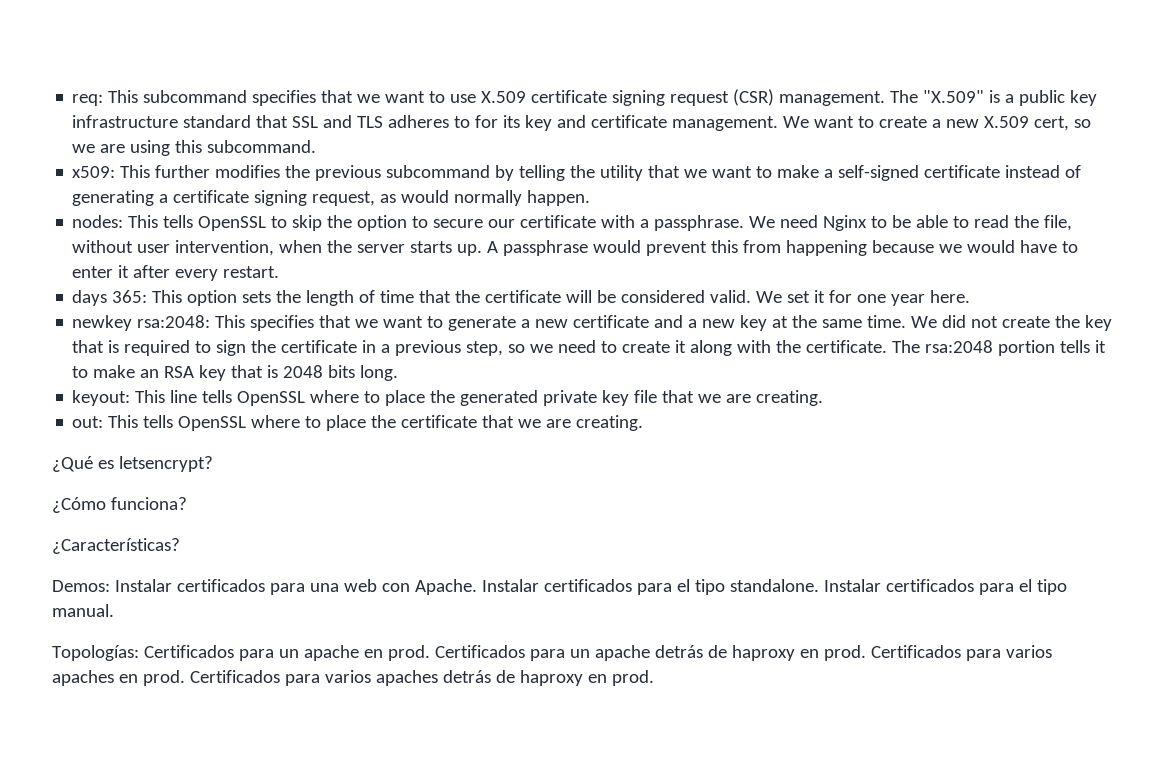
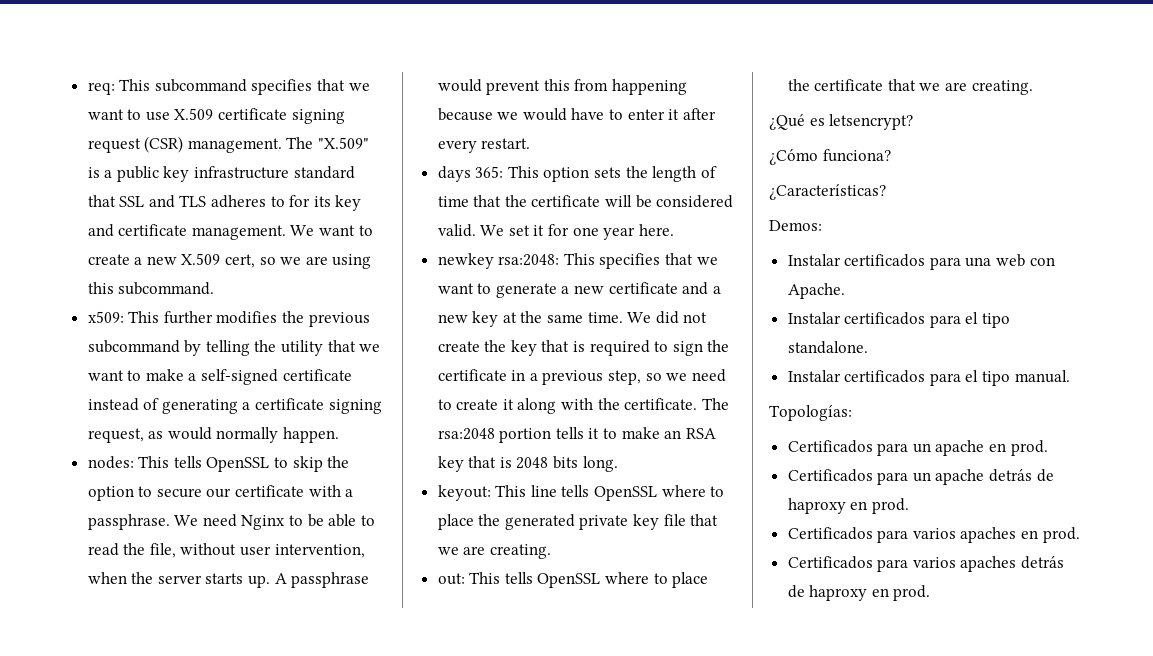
- Demos: Instalar certificados para una web con Apache. Instalar certificados para el tipo standalone. Instalar certificados para el tipo manual.
+ Demos:
+ Instalar certificados para una web con Apache.
+ Instalar certificados para el tipo standalone.
+ Instalar certificados para el tipo manual.
- Topologías: Certificados para un apache en prod. Certificados para un apache detrás de haproxy en prod. Certificados para varios apaches en prod. Certificados para varios apaches detrás de haproxy en prod.
+ Topologías:
+ Certificados para un apache en prod.
+ Certificados para un apache detrás de haproxy en prod.
+ Certificados para varios apaches en prod.
+ Certificados para varios apaches detrás de haproxy en prod.

